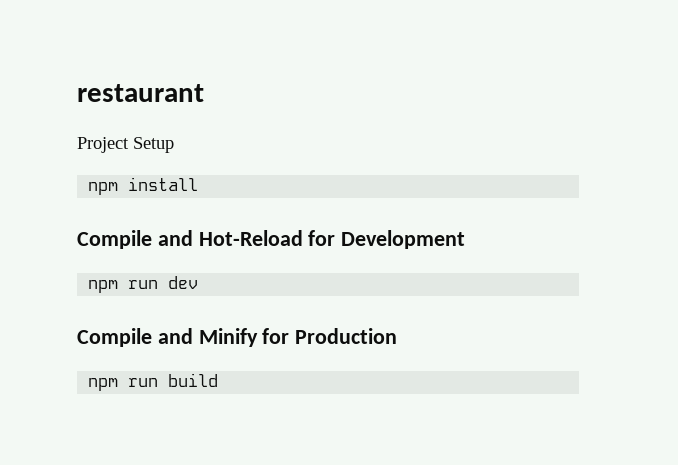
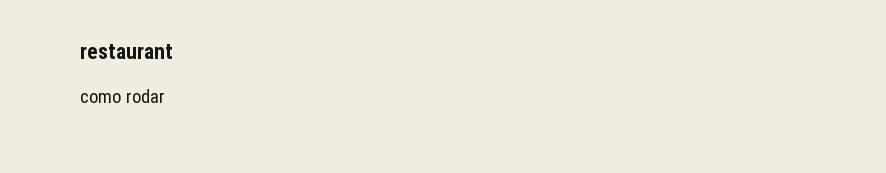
- Project Setup
- npm install
- Compile and Hot-Reload for Development
- npm run dev
- Compile and Minify for Production
- npm run build
+ como rodar

